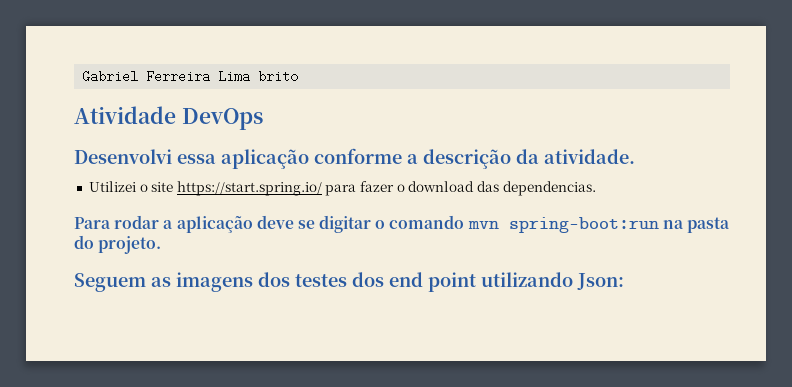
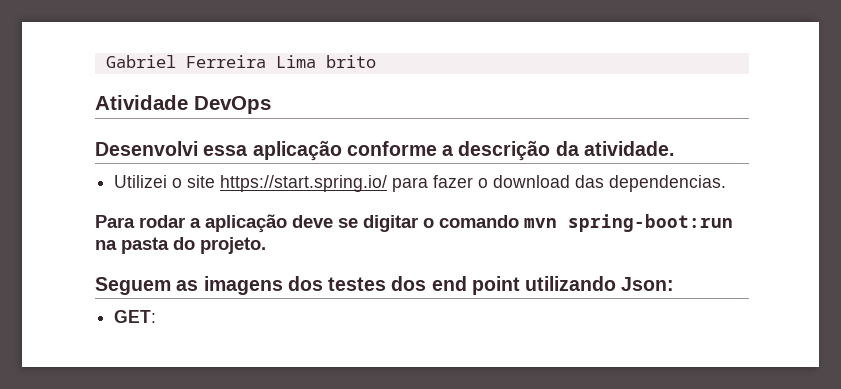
+ GET:

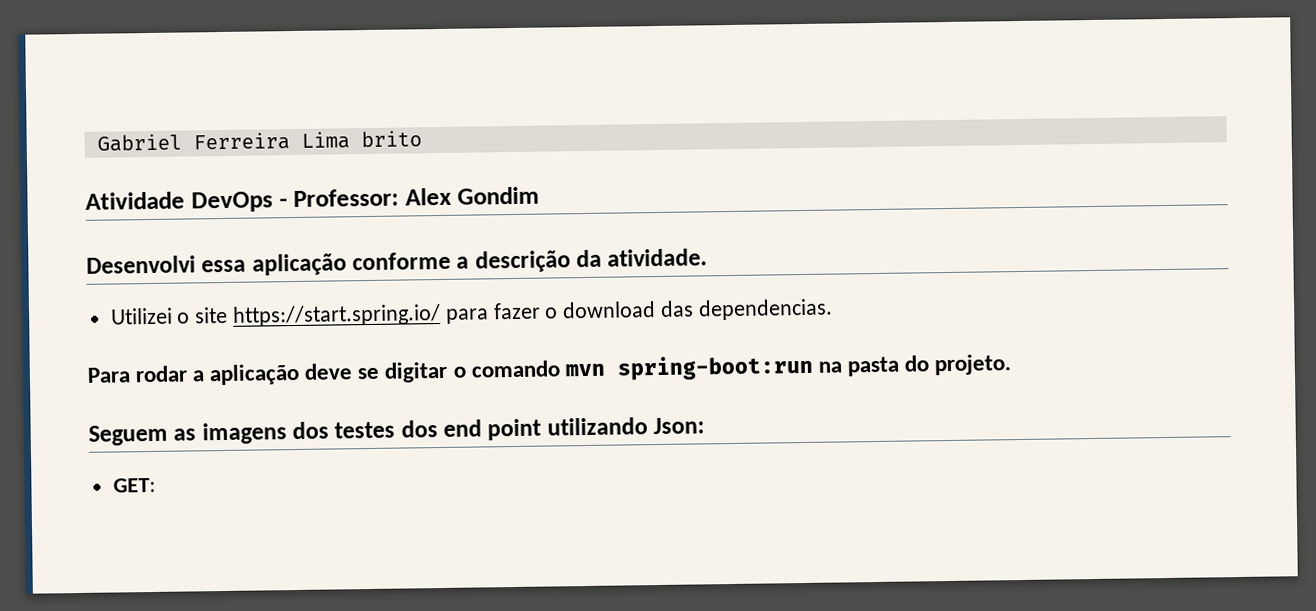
- Atividade DevOps
+ Atividade DevOps - Professor: Alex Gondim

